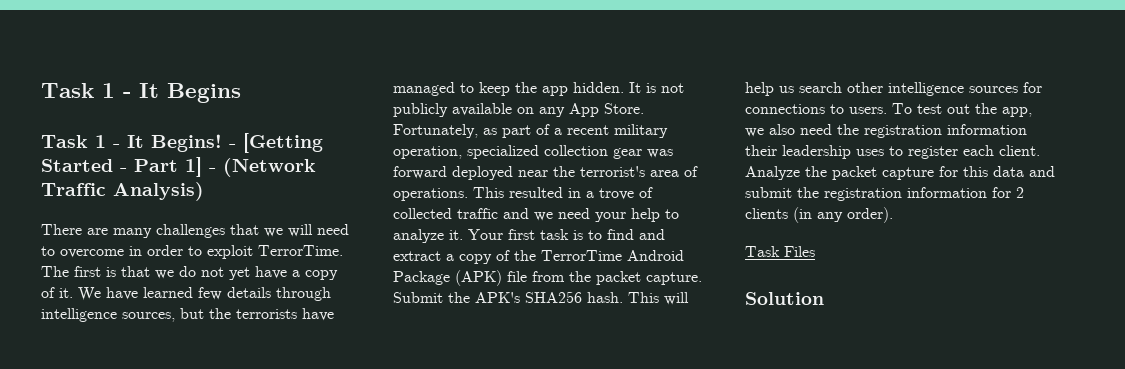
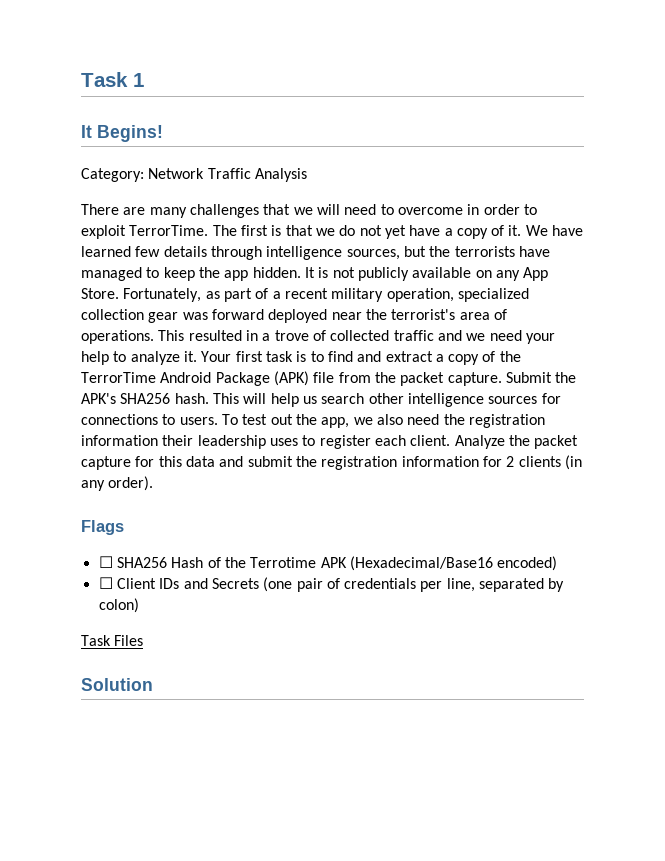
- Task 1 - It Begins
- Task 1 - It Begins! - [Getting Started - Part 1] - (Network Traffic Analysis)
+ Task 1
+ It Begins!
+ Category: Network Traffic Analysis
+ Flags
+ ☐ SHA256 Hash of the Terrotime APK (Hexadecimal/Base16 encoded)
+ ☐ Client IDs and Secrets (one pair of credentials per line, separated by colon)

